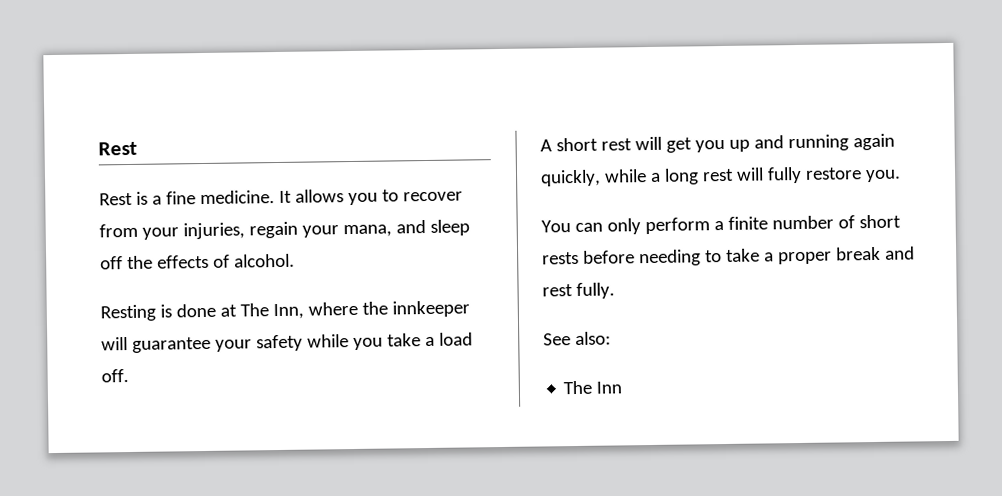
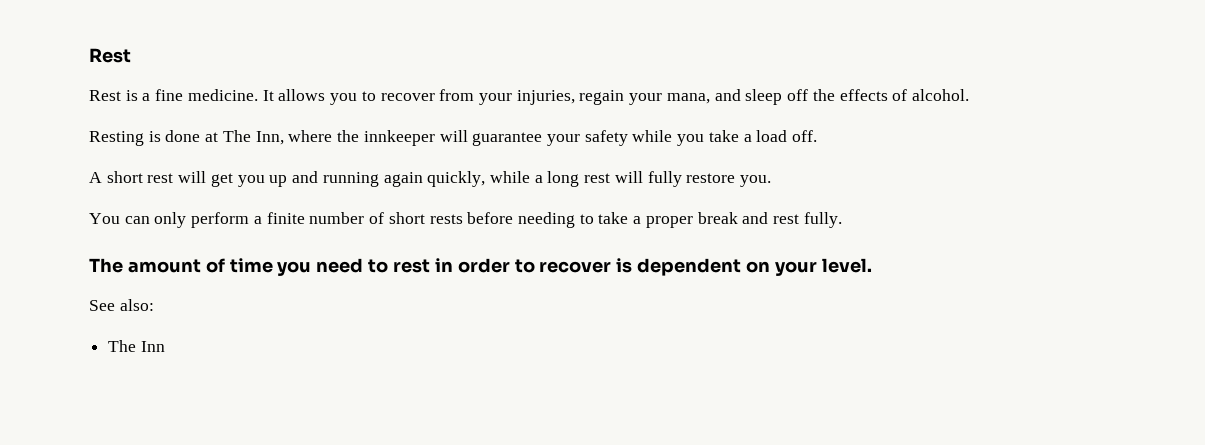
+ The amount of time you need to rest in order to recover is dependent on your level.

